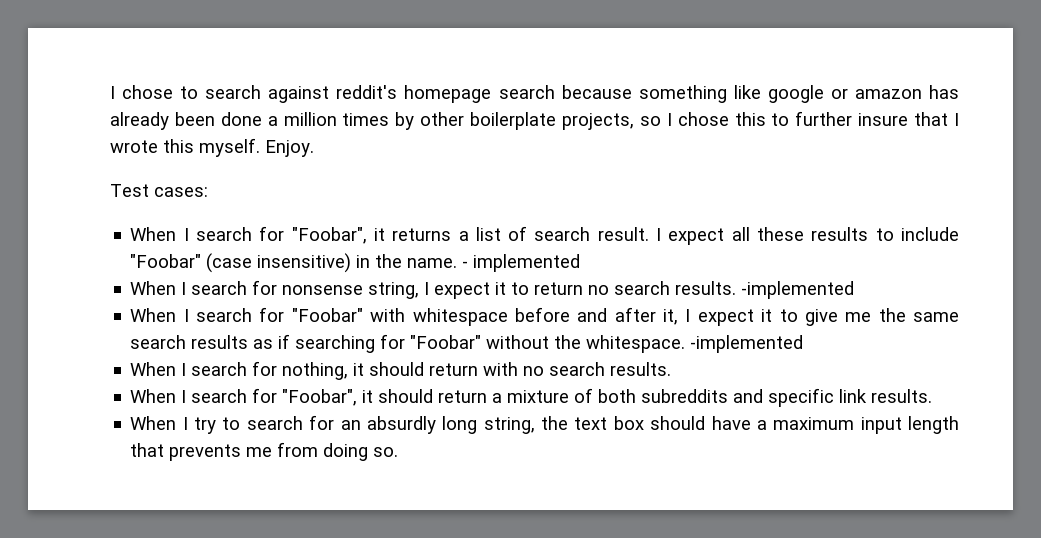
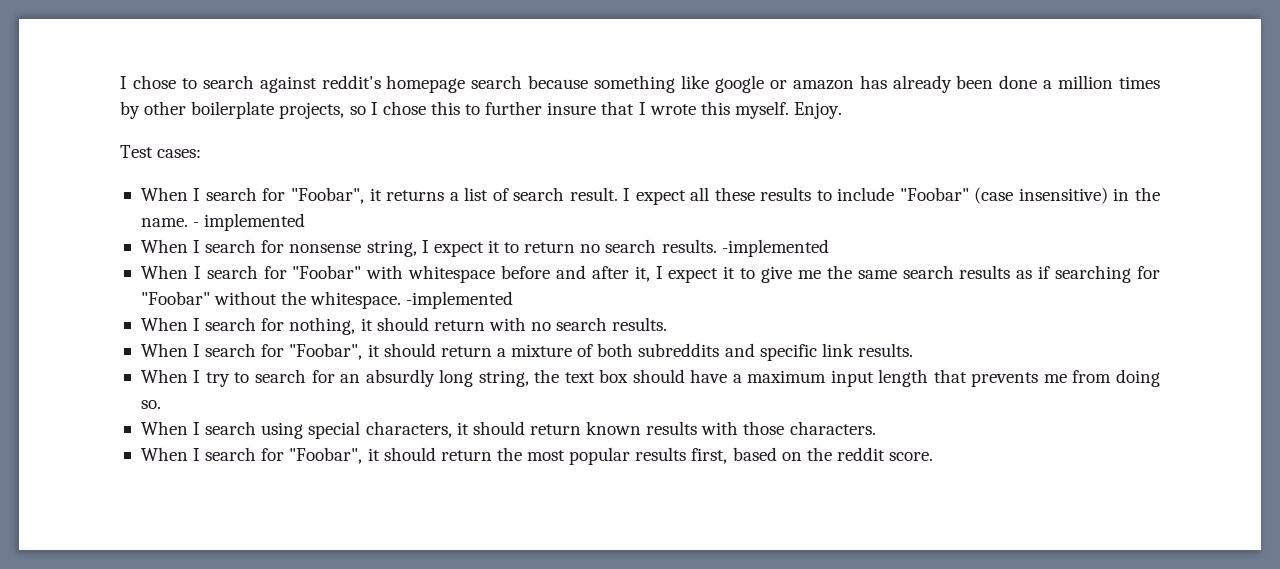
+ When I search using special characters, it should return known results with those characters.
+ When I search for "Foobar", it should return the most popular results first, based on the reddit score.

